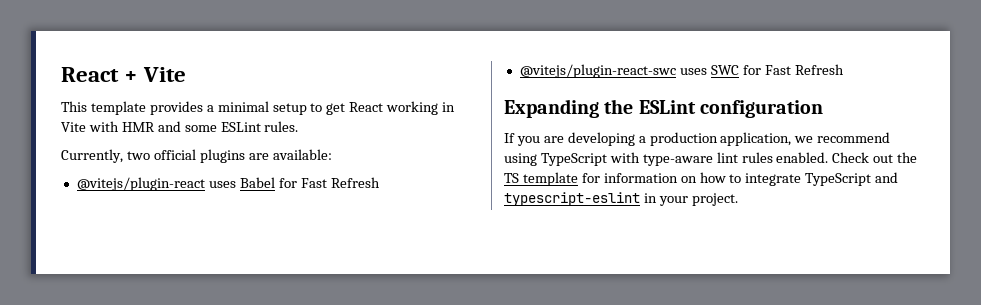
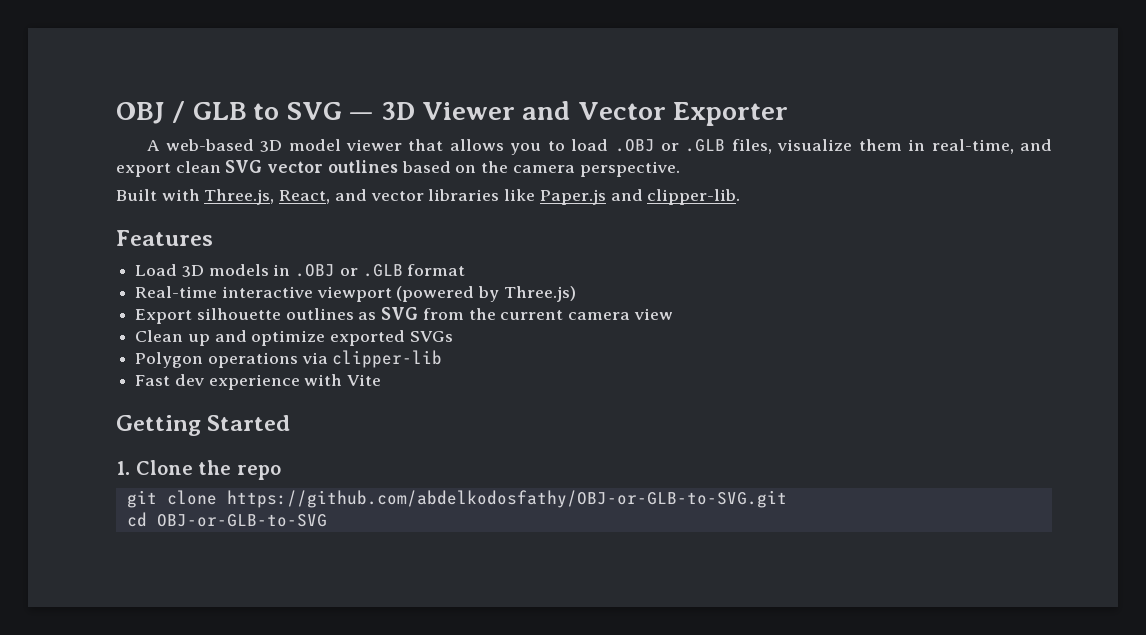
- React + Vite
- This template provides a minimal setup to get React working in Vite with HMR and some ESLint rules.
- Currently, two official plugins are available:
- @vitejs/plugin-react uses Babel for Fast Refresh
- @vitejs/plugin-react-swc uses SWC for Fast Refresh
- Expanding the ESLint configuration
- If you are developing a production application, we recommend using TypeScript with type-aware lint rules enabled. Check out the TS template for information on how to integrate TypeScript and typescript-eslint in your project.
+ OBJ / GLB to SVG — 3D Viewer and Vector Exporter
+ A web-based 3D model viewer that allows you to load .OBJ or .GLB files, visualize them in real-time, and export clean SVG vector outlines based on the camera perspective.
+ Built with Three.js, React, and vector libraries like Paper.js and clipper-lib.
+ Features
+ Load 3D models in .OBJ or .GLB format
+ Real-time interactive viewport (powered by Three.js)
+ Export silhouette outlines as SVG from the current camera view
+ Clean up and optimize exported SVGs
+ Polygon operations via clipper-lib
+ Fast dev experience with Vite
+ Getting Started
+ 1. Clone the repo
+ git clone https://github.com/abdelkodosfathy/OBJ-or-GLB-to-SVG.git
+ cd OBJ-or-GLB-to-SVG

